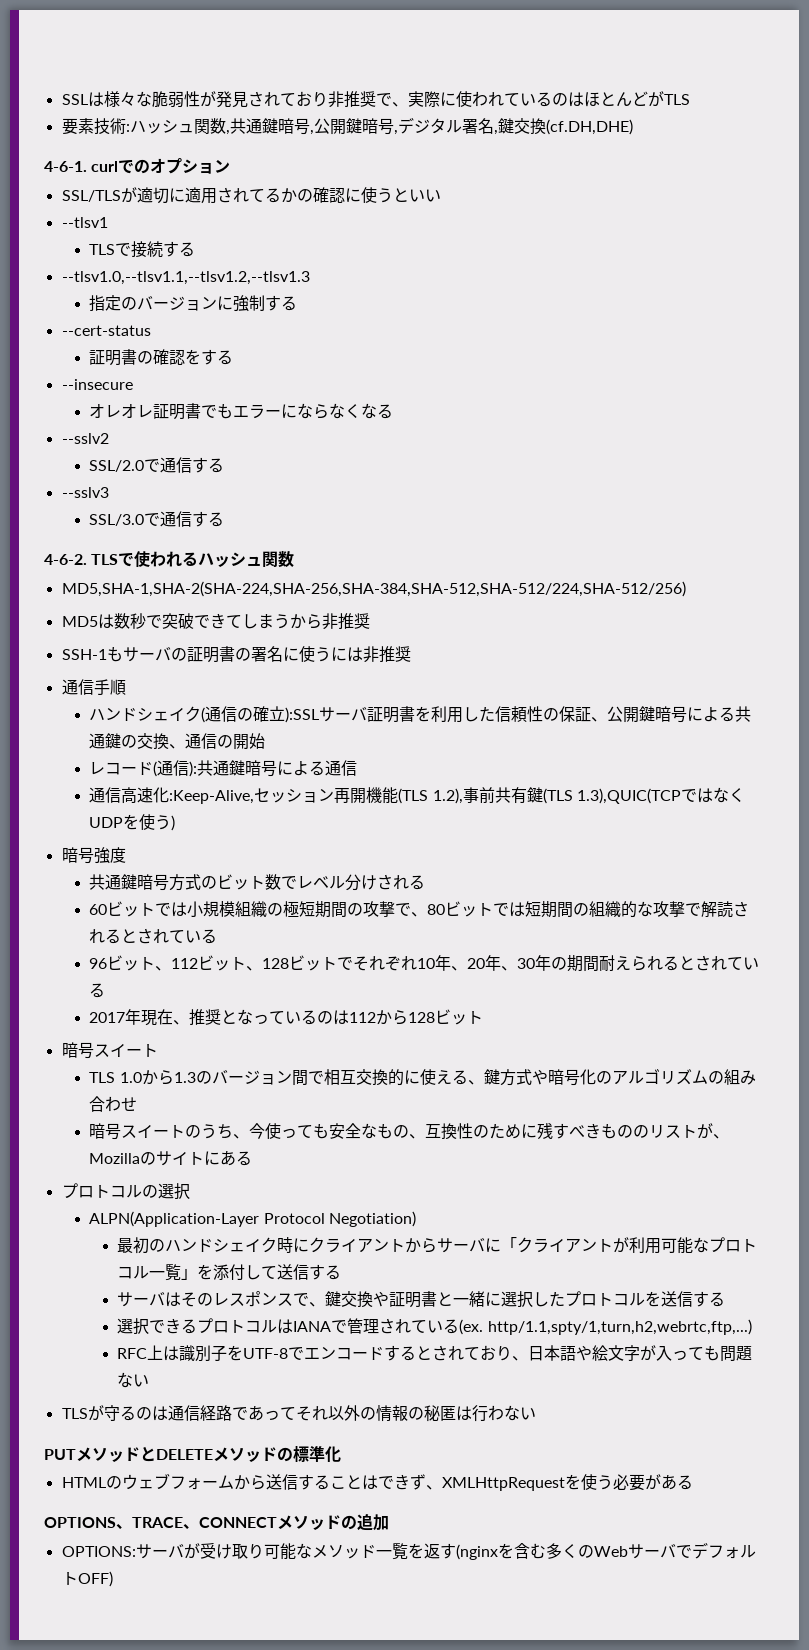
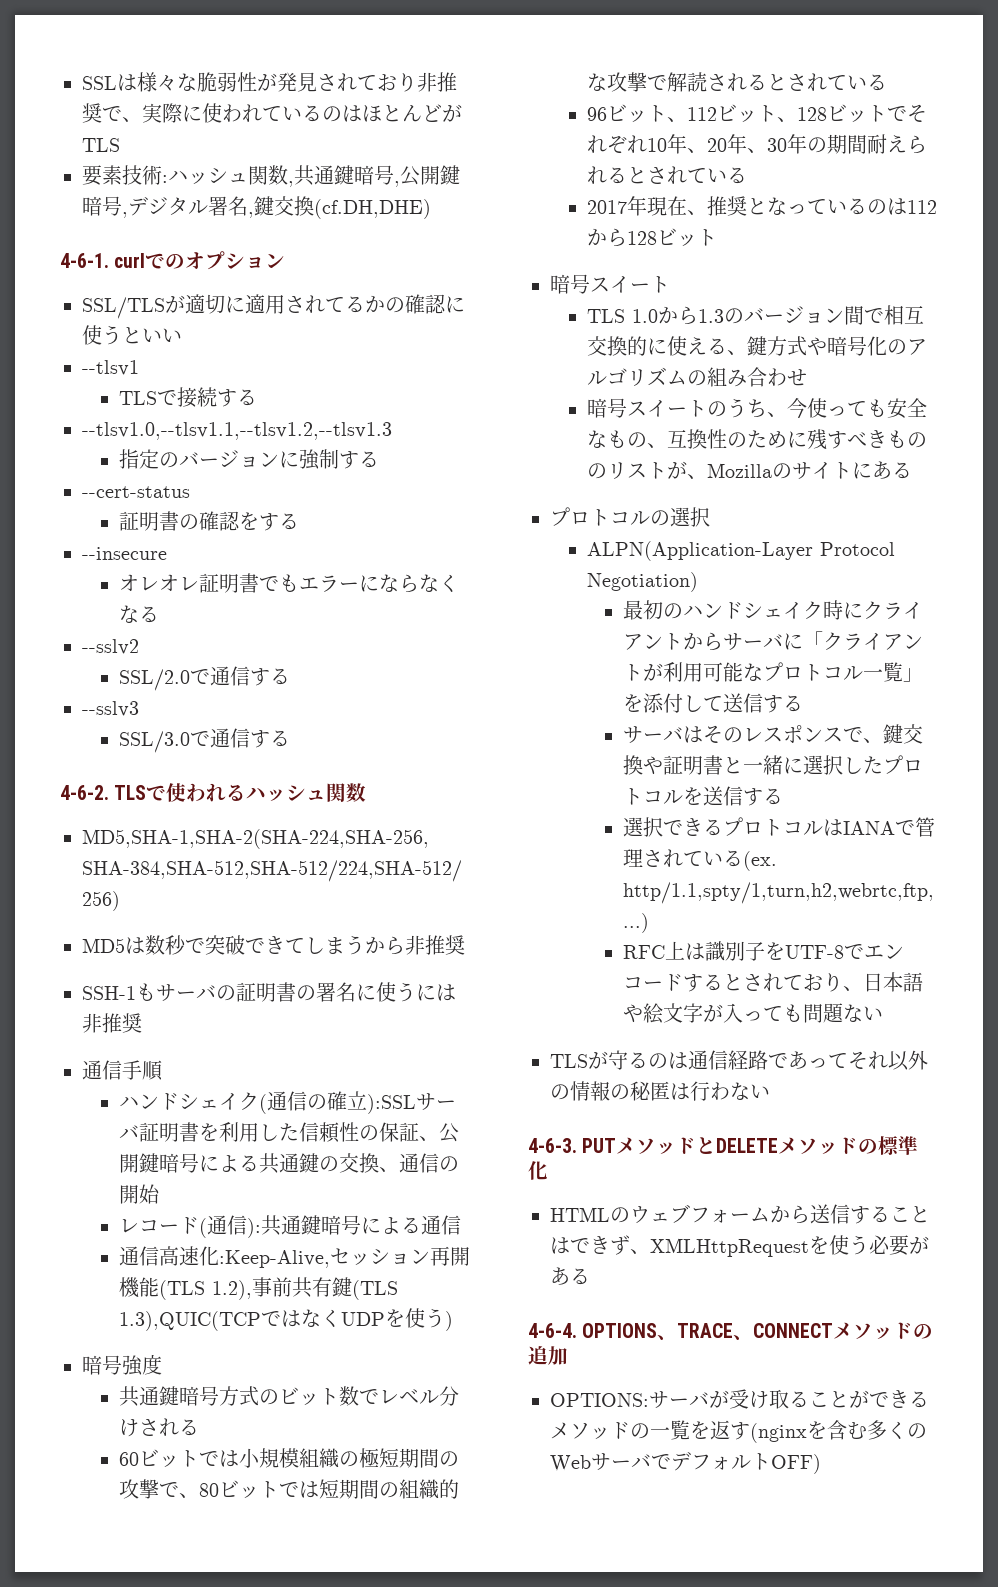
+ 4-6-3.
+ 4-6-4.
- OPTIONS:サーバが受け取り可能なメソッド一覧を返す(nginxを含む多くのWebサーバでデフォルトOFF)
+ OPTIONS:サーバが受け取ることができるメソッドの一覧を返す(nginxを含む多くのWebサーバでデフォルトOFF)

